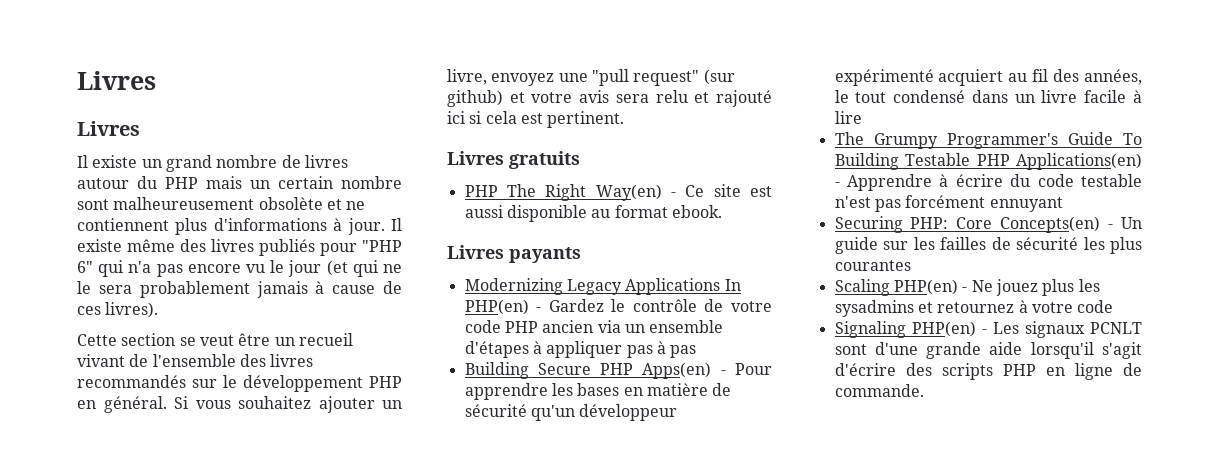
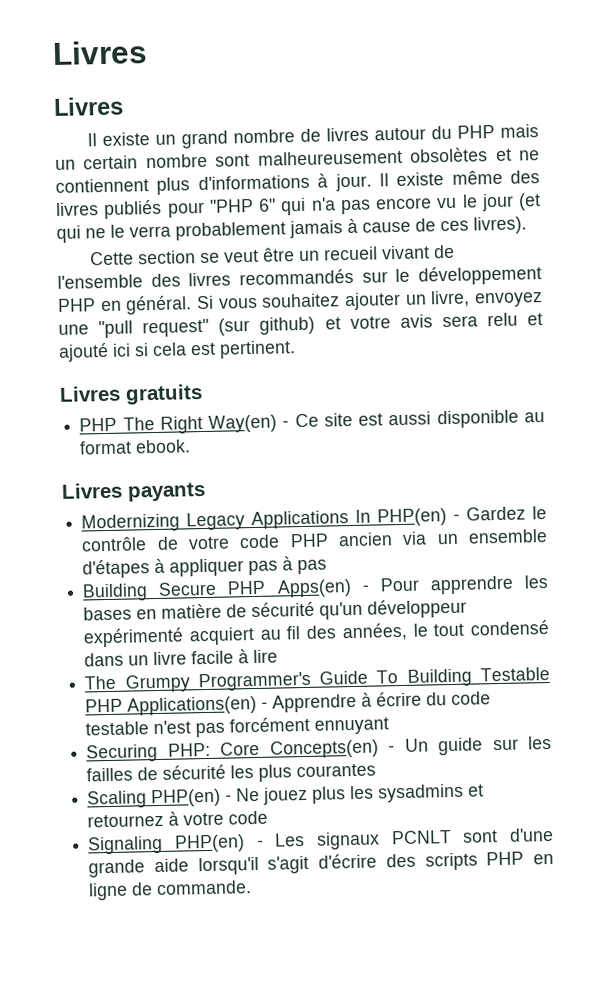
- Il existe un grand nombre de livres autour du PHP mais un certain nombre sont malheureusement obsolète et ne contiennent plus d'informations à jour.
+ Il existe un grand nombre de livres autour du PHP mais un certain nombre sont malheureusement obsolètes et ne contiennent plus d'informations à jour.
- Il existe même des livres publiés pour "PHP 6" qui n'a pas encore vu le jour (et qui ne le sera probablement jamais à cause de ces livres).
+ Il existe même des livres publiés pour "PHP 6" qui n'a pas encore vu le jour (et qui ne le verra probablement jamais à cause de ces livres).
- Si vous souhaitez ajouter un livre, envoyez une "pull request" (sur github) et votre avis sera relu et rajouté ici si cela est pertinent.
+ Si vous souhaitez ajouter un livre, envoyez une "pull request" (sur github) et votre avis sera relu et ajouté ici si cela est pertinent.

